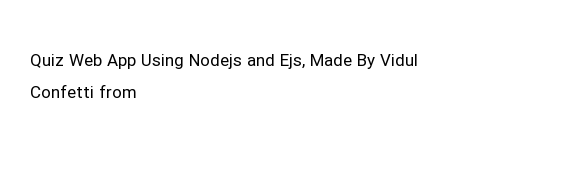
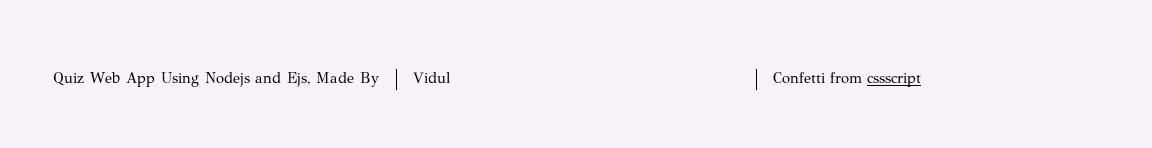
- Confetti from
+ Confetti from cssscript

